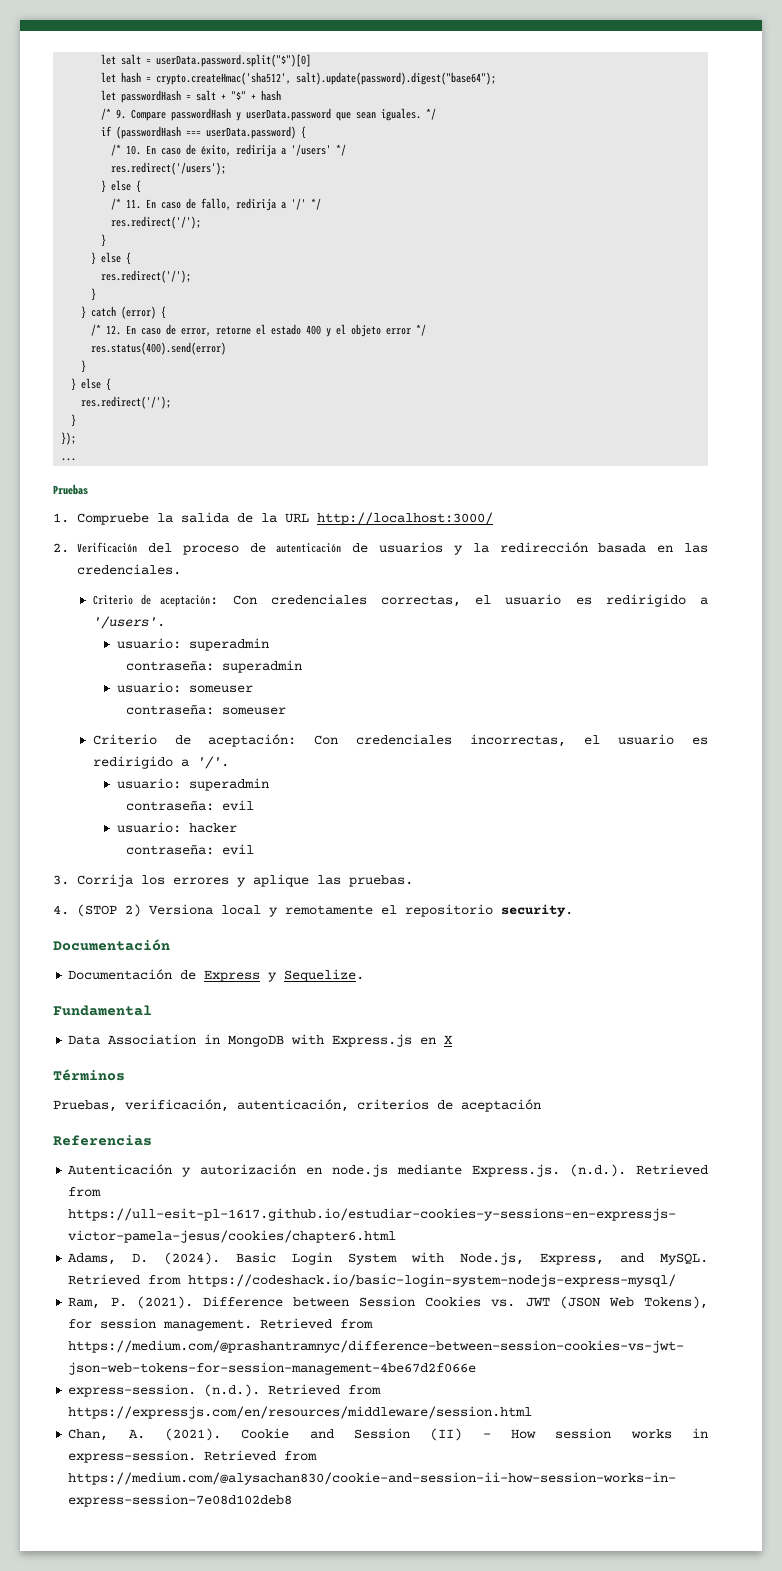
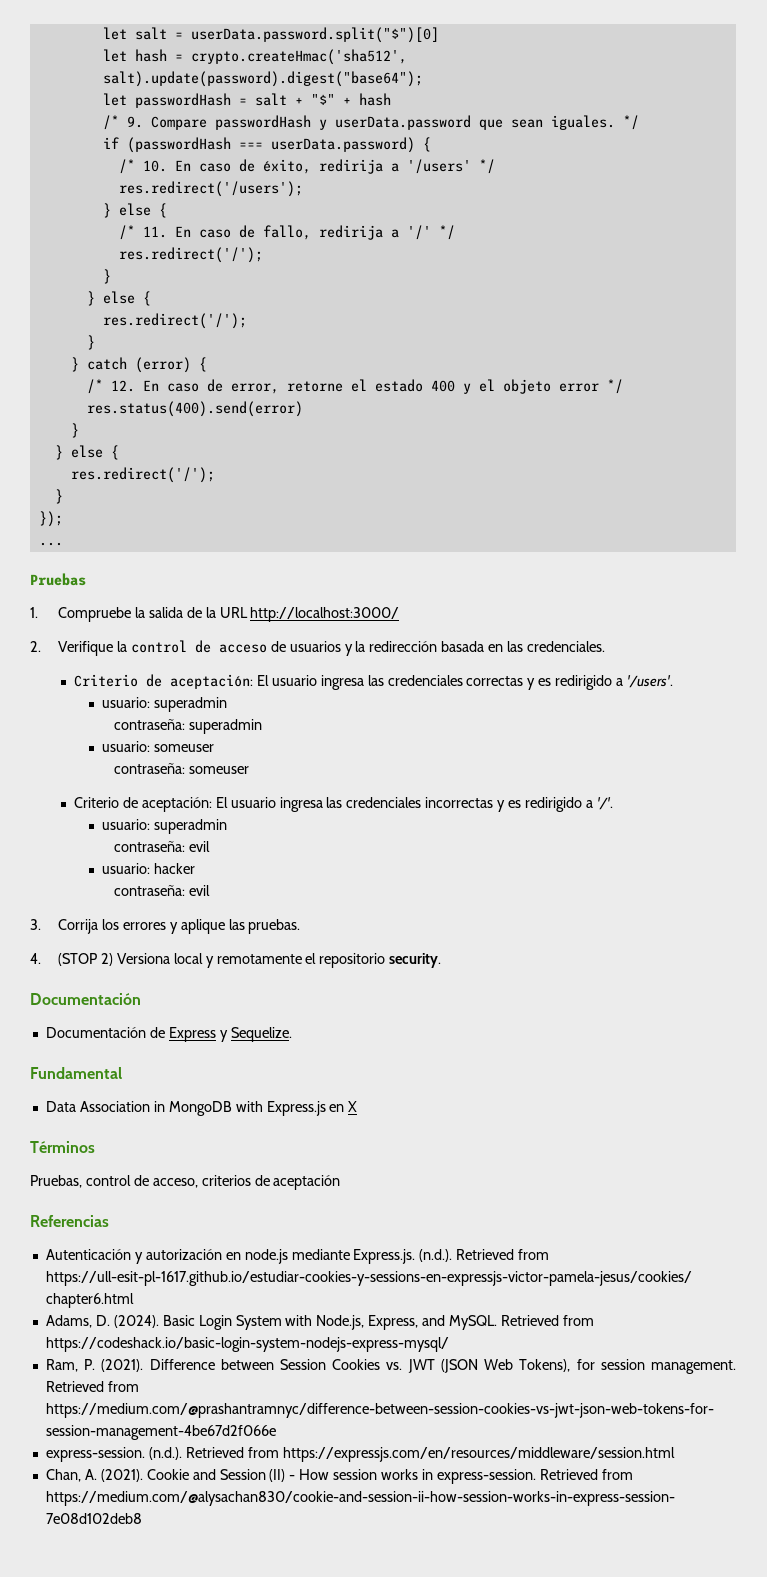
- 2. Verificación del proceso de autenticación de usuarios y la redirección basada en las credenciales.
+ 2. Verifique la control de acceso de usuarios y la redirección basada en las credenciales.
- Criterio de aceptación: Con credenciales correctas, el usuario es redirigido a '/users'.
+ Criterio de aceptación: El usuario ingresa las credenciales correctas y es redirigido a '/users'.
- Criterio de aceptación: Con credenciales incorrectas, el usuario es redirigido a '/'.
+ Criterio de aceptación: El usuario ingresa las credenciales incorrectas y es redirigido a '/'.
- Pruebas, verificación, autenticación, criterios de aceptación
+ Pruebas, control de acceso, criterios de aceptación

